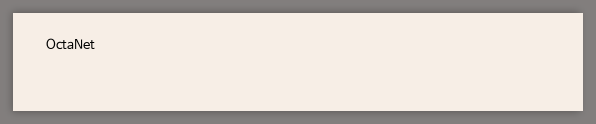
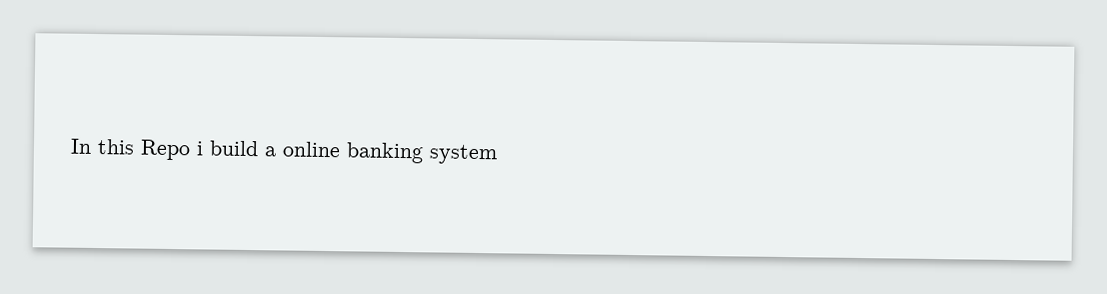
- OctaNet
+ In this Repo i build a online banking system

